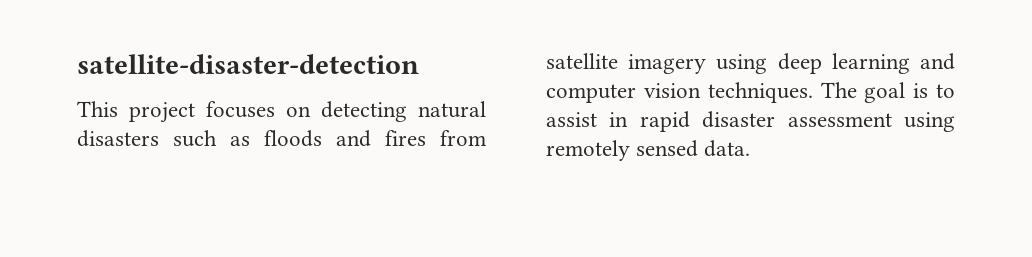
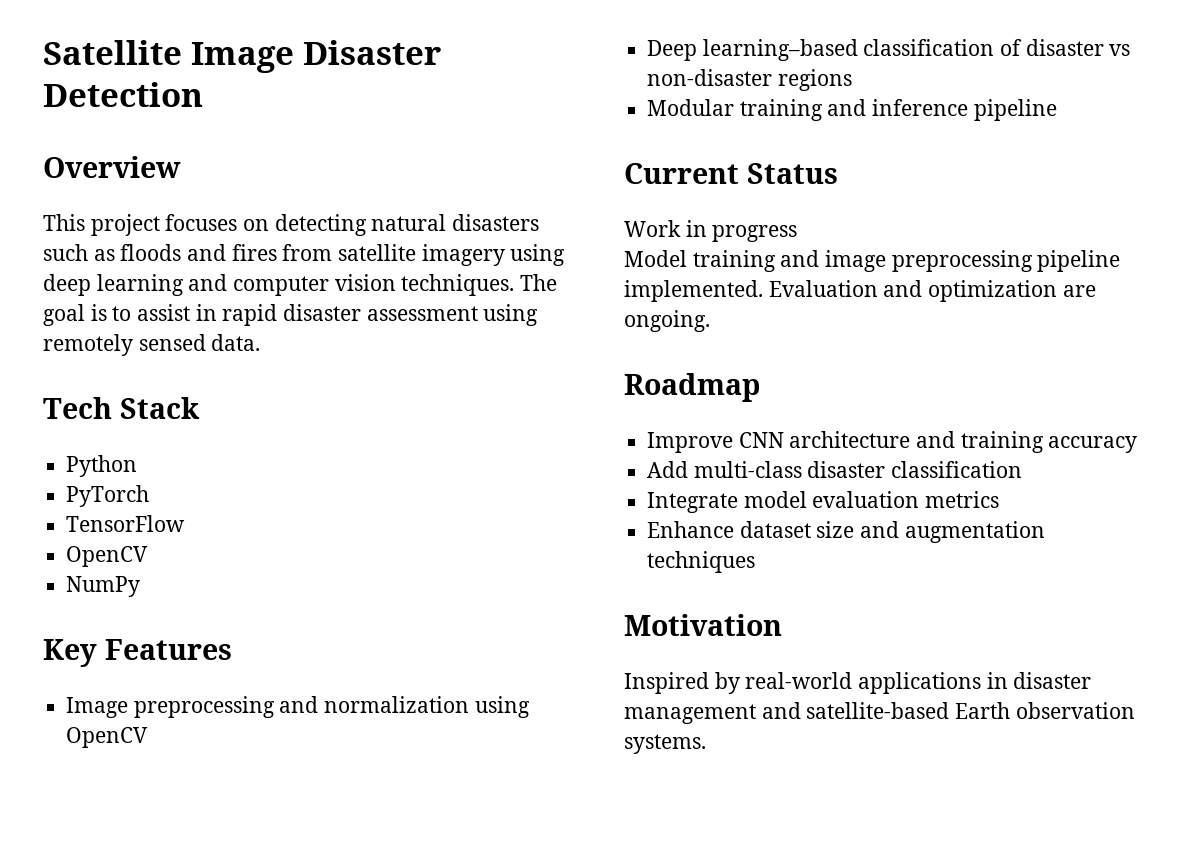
- satellite-disaster-detection
+ Satellite Image Disaster Detection
+ Overview
+ Tech Stack
+ Python
+ PyTorch
+ TensorFlow
+ OpenCV
+ NumPy
+ Key Features
+ Image preprocessing and normalization using OpenCV
+ Deep learning–based classification of disaster vs non-disaster regions
+ Modular training and inference pipeline
+ Current Status
+ Work in progress
+ Model training and image preprocessing pipeline implemented. Evaluation and optimization are ongoing.
+ Roadmap
+ Improve CNN architecture and training accuracy
+ Add multi-class disaster classification
+ Integrate model evaluation metrics
+ Enhance dataset size and augmentation techniques
+ Motivation
+ Inspired by real-world applications in disaster management and satellite-based Earth observation systems.

